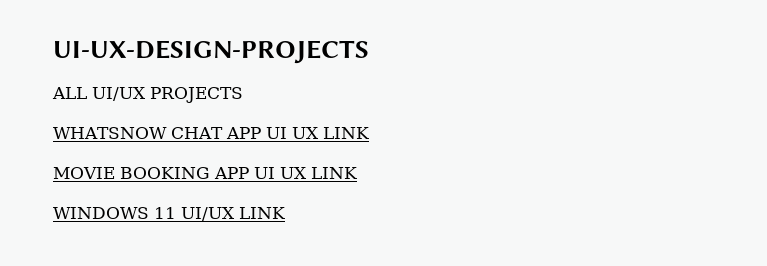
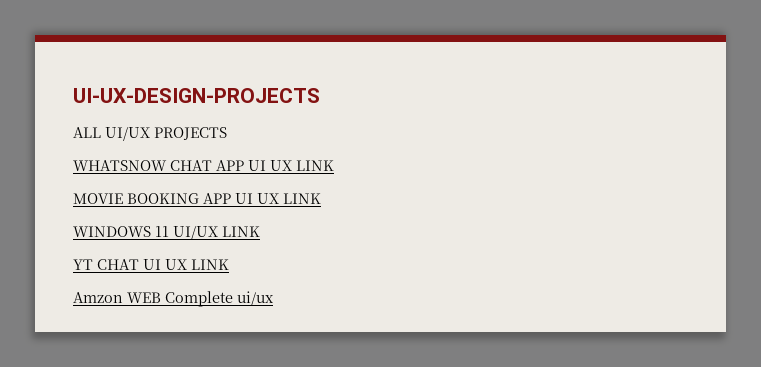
+ YT CHAT UI UX LINK
+ Amzon WEB Complete ui/ux

